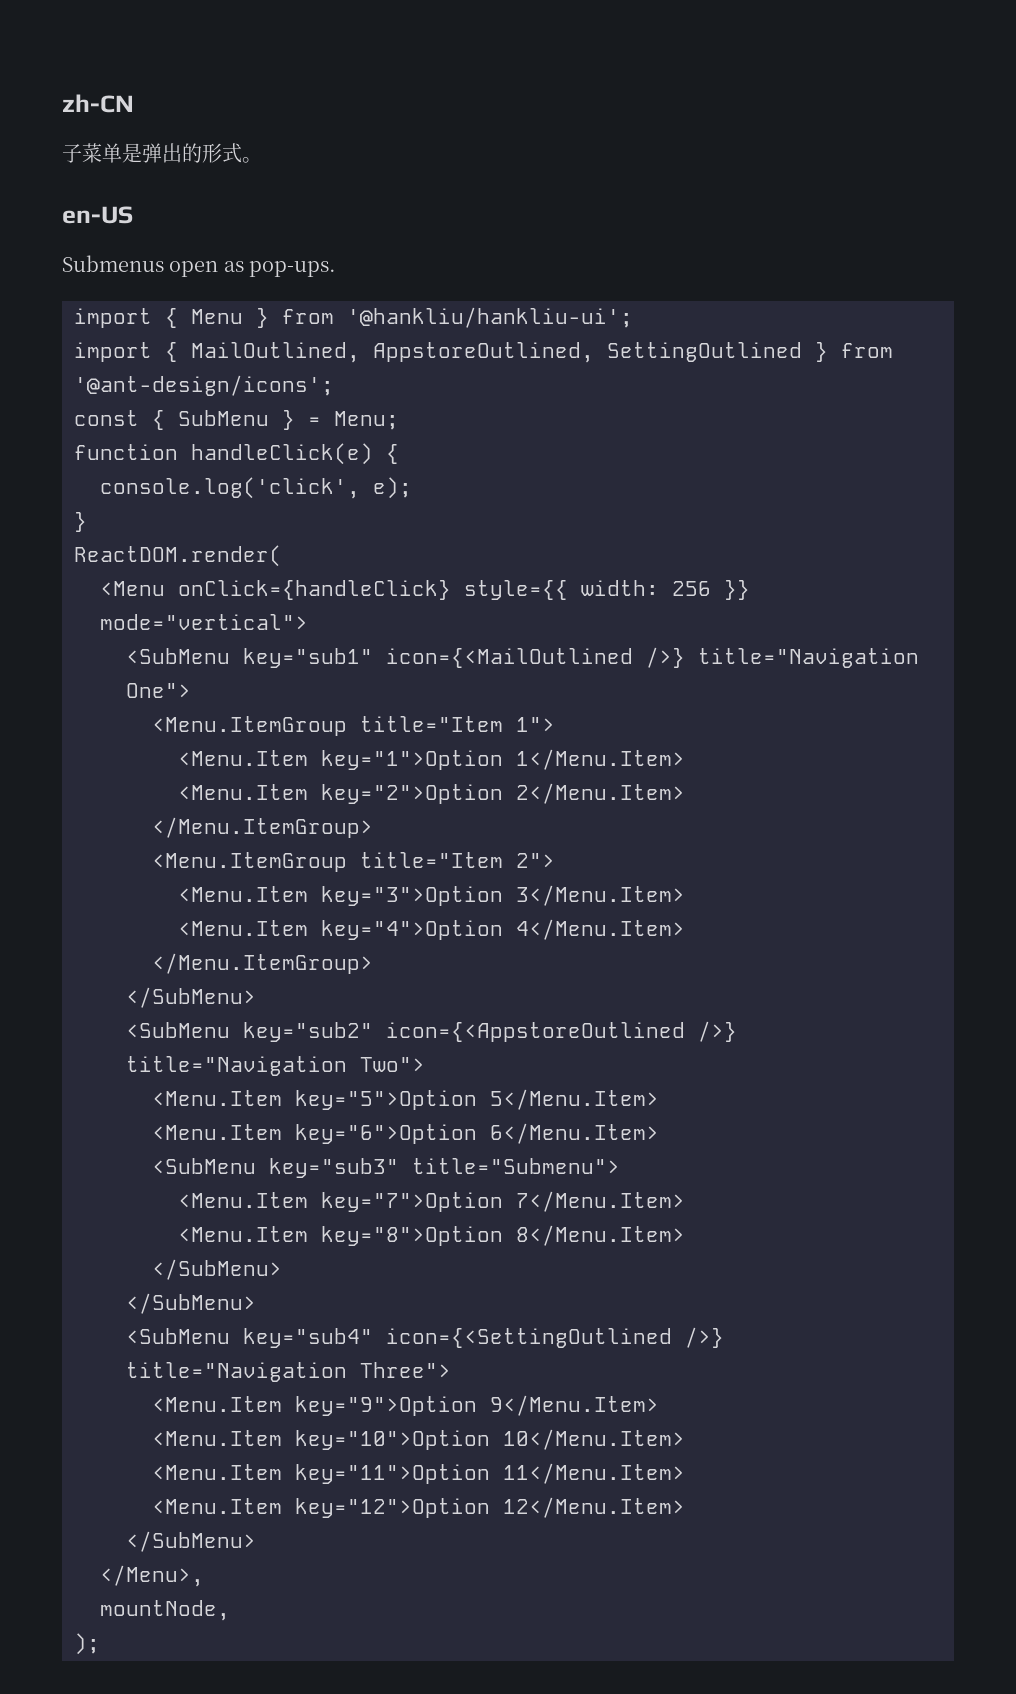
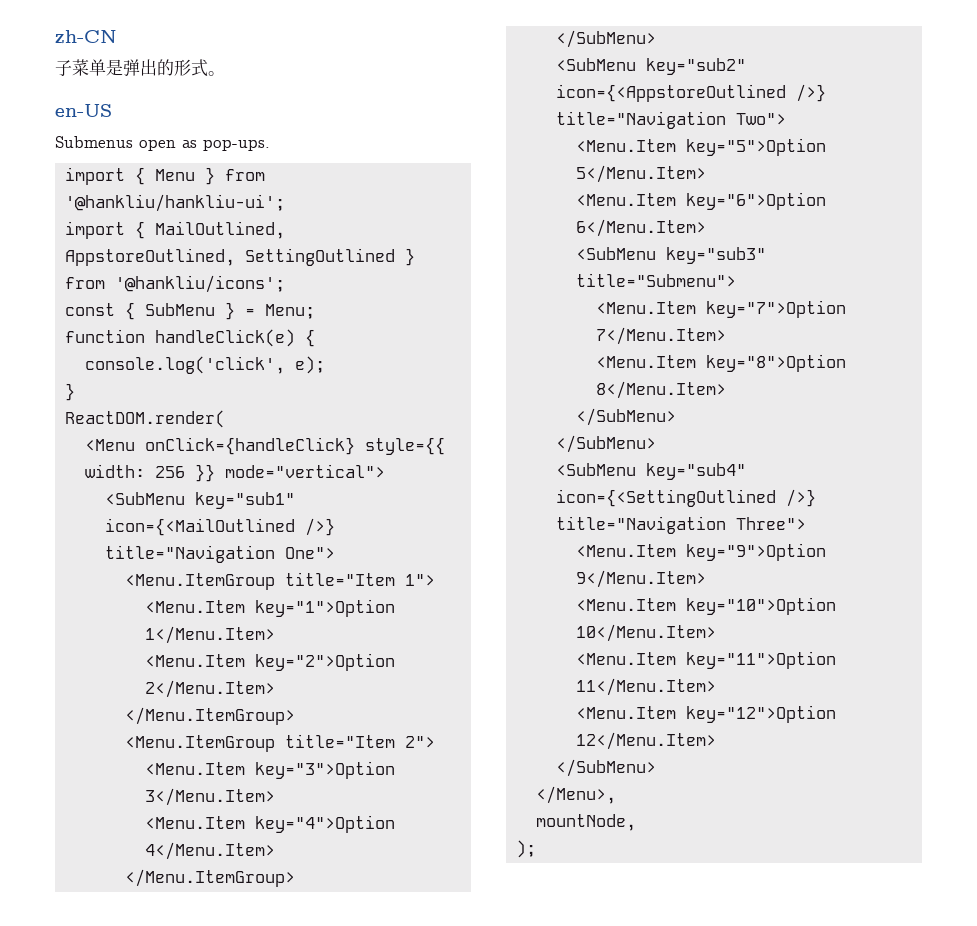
- import { MailOutlined, AppstoreOutlined, SettingOutlined } from '@ant-design/icons';
+ import { MailOutlined, AppstoreOutlined, SettingOutlined } from '@hankliu/icons';

